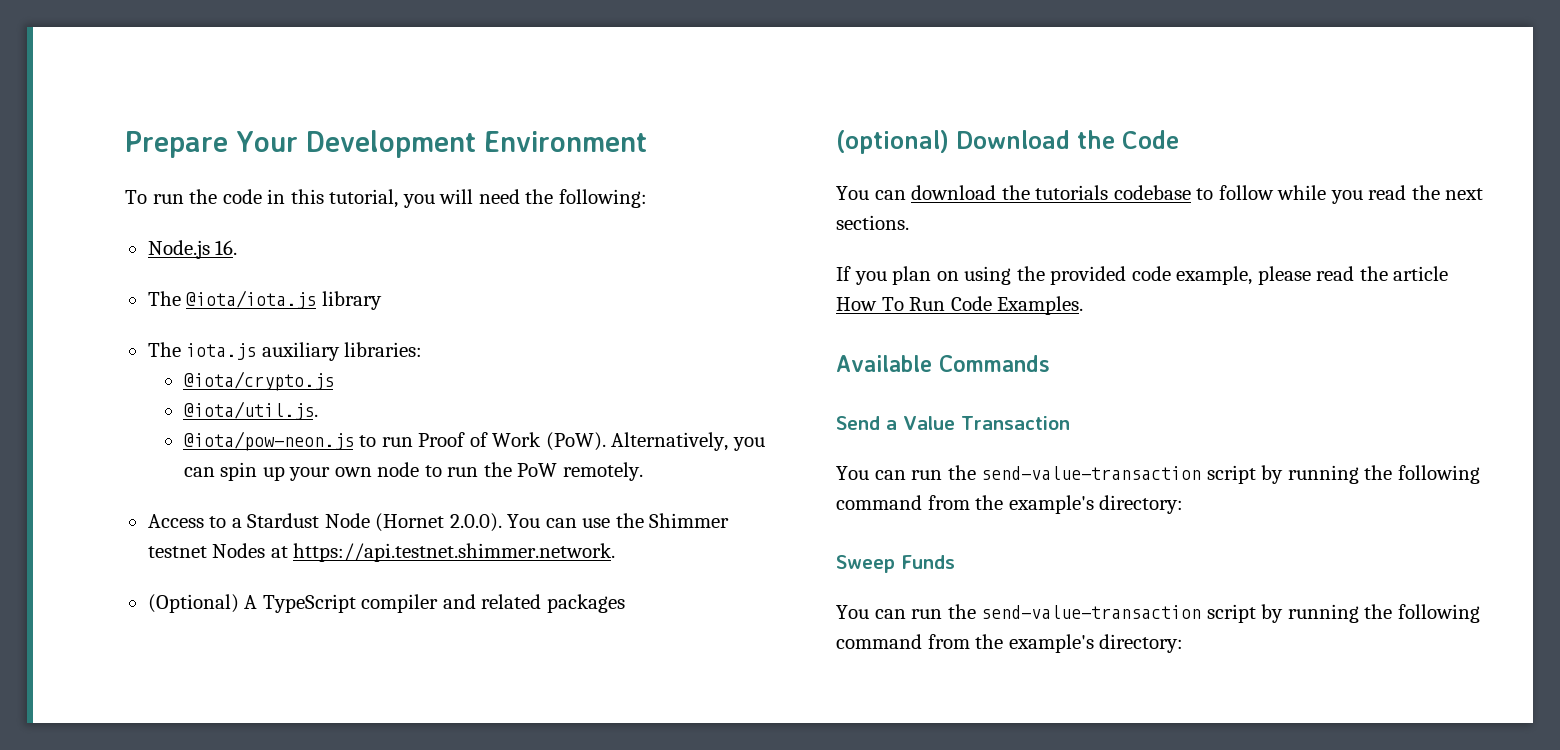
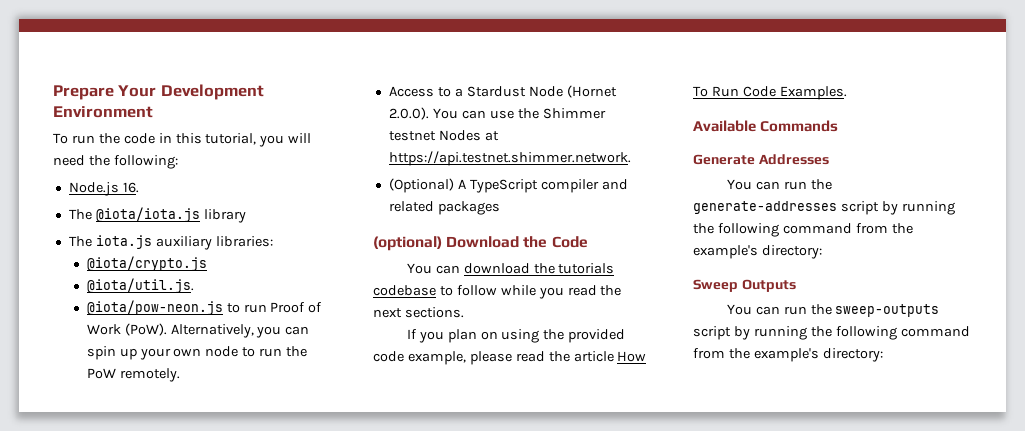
- Send a Value Transaction
- You can run the send-value-transaction script by running the following command from the example's directory:
+ Generate Addresses
+ You can run the generate-addresses script by running the following command from the example's directory:
- Sweep Funds
- You can run the send-value-transaction script by running the following command from the example's directory:
+ Sweep Outputs
+ You can run the sweep-outputs script by running the following command from the example's directory:

